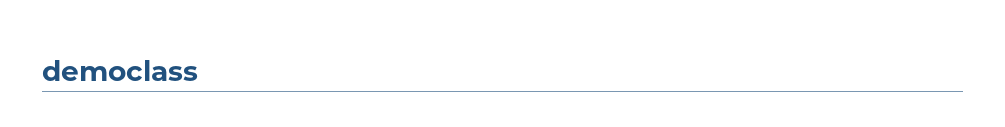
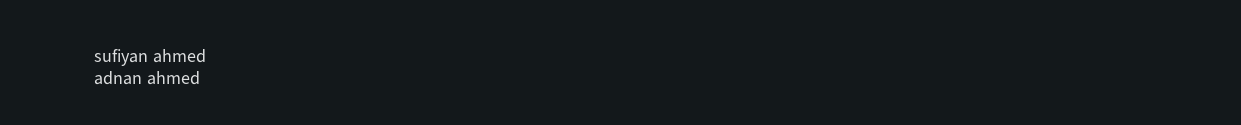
- democlass
+ sufiyan ahmed
+ adnan ahmed

